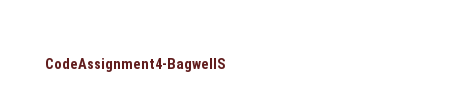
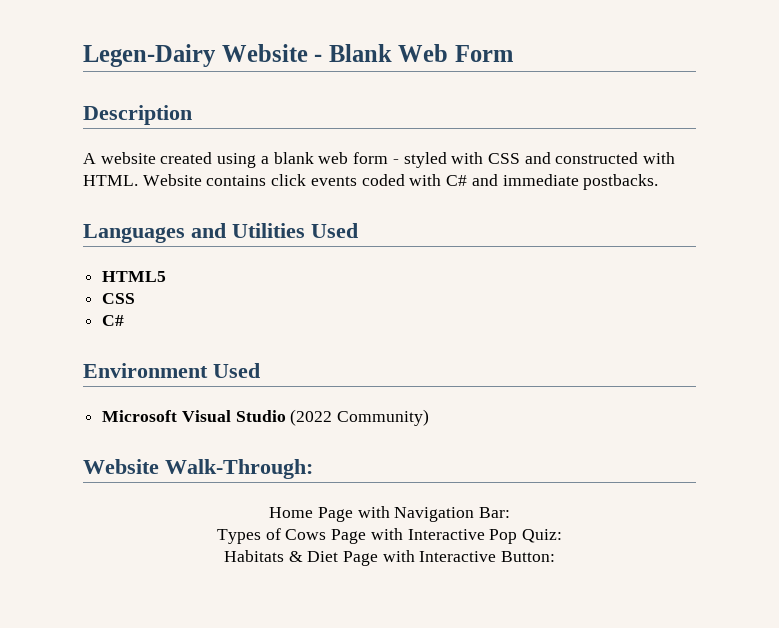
- CodeAssignment4-BagwellS
+ Legen-Dairy Website - Blank Web Form
+ Description
+ A website created using a blank web form - styled with CSS and constructed with HTML. Website contains click events coded with C# and immediate postbacks.
+ Languages and Utilities Used
+ HTML5
+ CSS
+ C#
+ Environment Used
+ Microsoft Visual Studio (2022 Community)
+ Website Walk-Through:
+ Home Page with Navigation Bar:
+ Types of Cows Page with Interactive Pop Quiz:
+ Habitats & Diet Page with Interactive Button:

